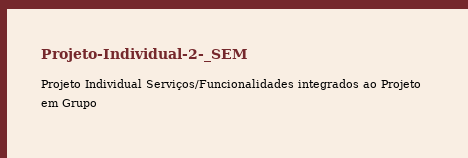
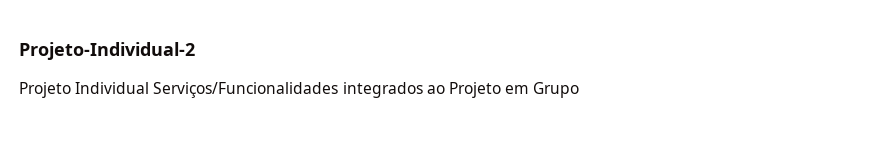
- Projeto-Individual-2-_SEM
+ Projeto-Individual-2

